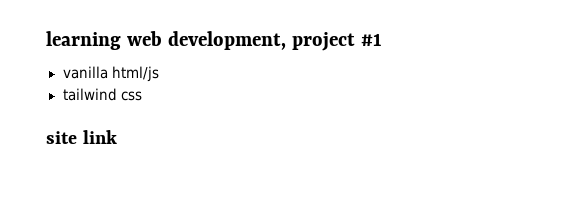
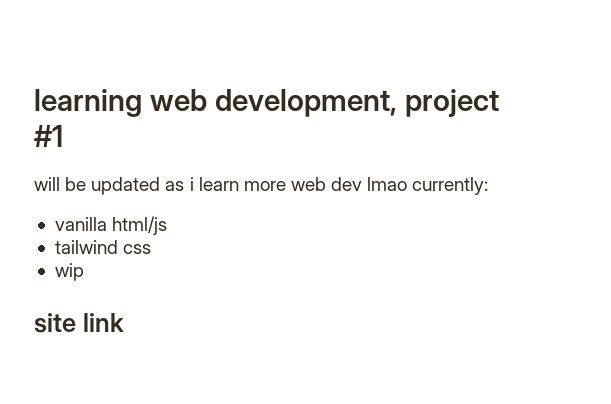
+ will be updated as i learn more web dev lmao currently:
+ wip

